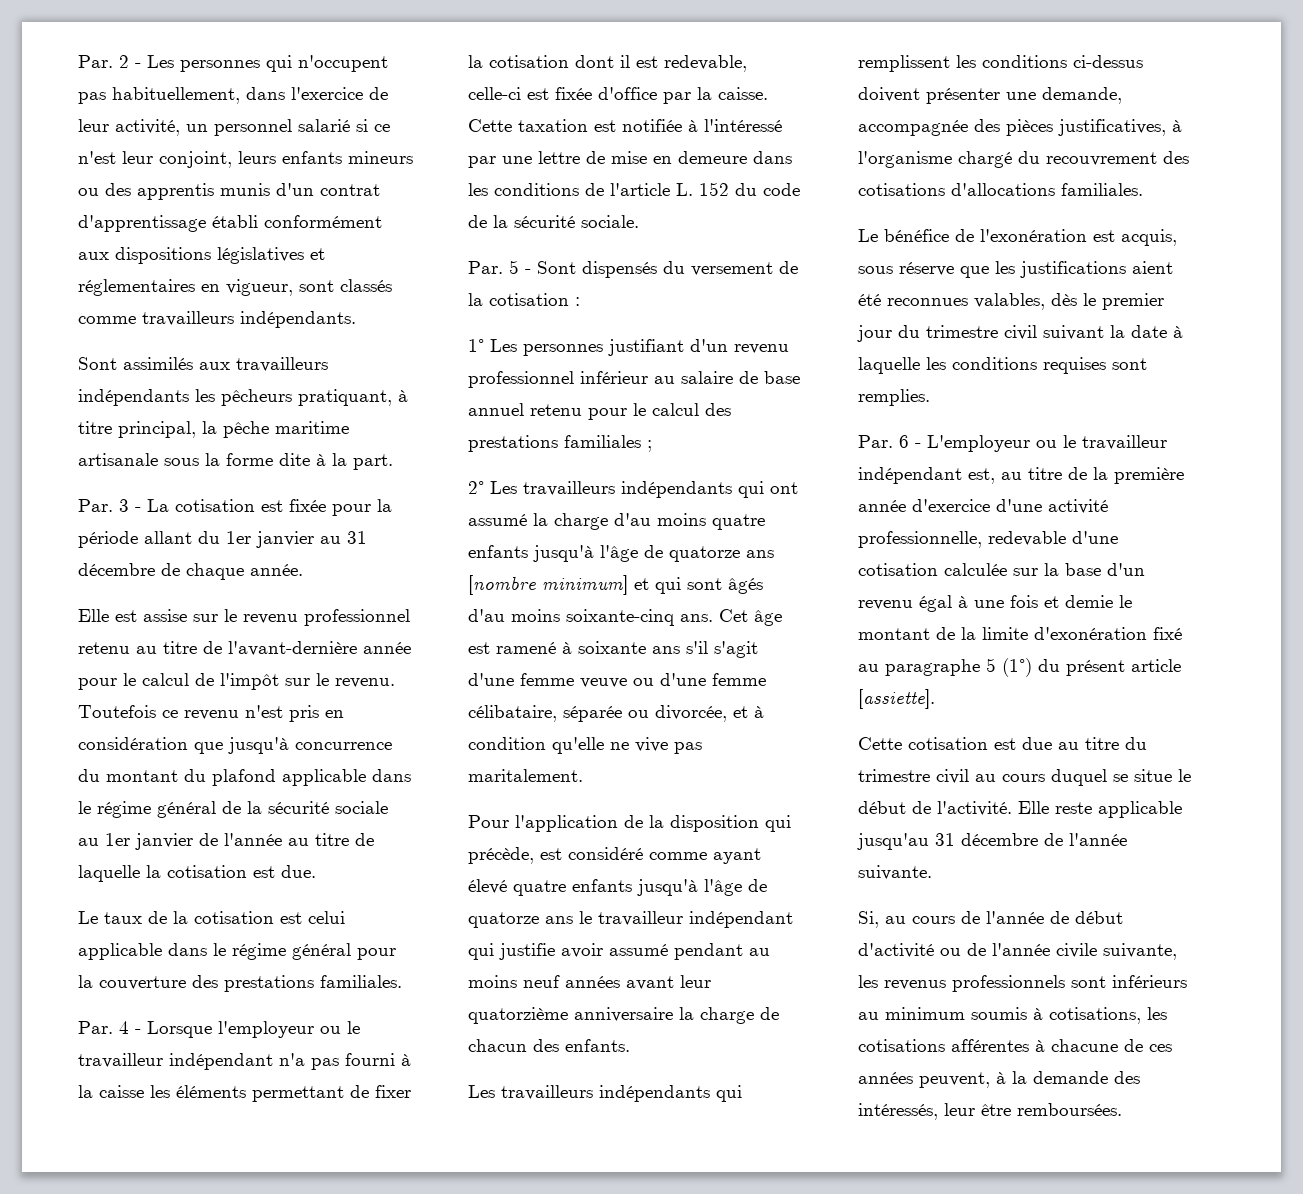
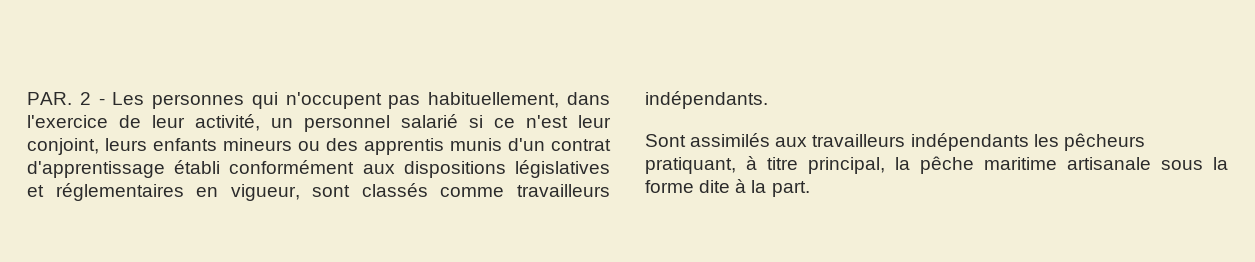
- Par. 2 - Les personnes qui n'occupent pas habituellement, dans l'exercice de leur activité, un personnel salarié si ce n'est leur conjoint, leurs enfants mineurs ou des apprentis munis d'un contrat d'apprentissage établi conformément aux dispositions législatives et réglementaires en vigueur, sont classés comme travailleurs indépendants.
+ PAR. 2 - Les personnes qui n'occupent pas habituellement, dans l'exercice de leur activité, un personnel salarié si ce n'est leur conjoint, leurs enfants mineurs ou des apprentis munis d'un contrat d'apprentissage établi conformément aux dispositions législatives et réglementaires en vigueur, sont classés comme travailleurs indépendants.
- Par. 3 - La cotisation est fixée pour la période allant du 1er janvier au 31 décembre de chaque année.
- Elle est assise sur le revenu professionnel retenu au titre de l'avant-dernière année pour le calcul de l'impôt sur le revenu. Toutefois ce revenu n'est pris en considération que jusqu'à concurrence du montant du plafond applicable dans le régime général de la sécurité sociale au 1er janvier de l'année au titre de laquelle la cotisation est due.
- Le taux de la cotisation est celui applicable dans le régime général pour la couverture des prestations familiales.
- Par. 4 - Lorsque l'employeur ou le travailleur indépendant n'a pas fourni à la caisse les éléments permettant de fixer la cotisation dont il est redevable, celle-ci est fixée d'office par la caisse. Cette taxation est notifiée à l'intéressé par une lettre de mise en demeure dans les conditions de l'article L. 152 du code de la sécurité sociale.
- Par. 5 - Sont dispensés du versement de la cotisation :
- 1° Les personnes justifiant d'un revenu professionnel inférieur au salaire de base annuel retenu pour le calcul des prestations familiales ;
- 2° Les travailleurs indépendants qui ont assumé la charge d'au moins quatre enfants jusqu'à l'âge de quatorze ans [nombre minimum] et qui sont âgés d'au moins soixante-cinq ans. Cet âge est ramené à soixante ans s'il s'agit d'une femme veuve ou d'une femme célibataire, séparée ou divorcée, et à condition qu'elle ne vive pas maritalement.
- Pour l'application de la disposition qui précède, est considéré comme ayant élevé quatre enfants jusqu'à l'âge de quatorze ans le travailleur indépendant qui justifie avoir assumé pendant au moins neuf années avant leur quatorzième anniversaire la charge de chacun des enfants.
- Les travailleurs indépendants qui remplissent les conditions ci-dessus doivent présenter une demande, accompagnée des pièces justificatives, à l'organisme chargé du recouvrement des cotisations d'allocations familiales.
- Le bénéfice de l'exonération est acquis, sous réserve que les justifications aient été reconnues valables, dès le premier jour du trimestre civil suivant la date à laquelle les conditions requises sont remplies.
- Par. 6 - L'employeur ou le travailleur indépendant est, au titre de la première année d'exercice d'une activité professionnelle, redevable d'une cotisation calculée sur la base d'un revenu égal à une fois et demie le montant de la limite d'exonération fixé au paragraphe 5 (1°) du présent article [assiette].
- Cette cotisation est due au titre du trimestre civil au cours duquel se situe le début de l'activité. Elle reste applicable jusqu'au 31 décembre de l'année suivante.
- Si, au cours de l'année de début d'activité ou de l'année civile suivante, les revenus professionnels sont inférieurs au minimum soumis à cotisations, les cotisations afférentes à chacune de ces années peuvent, à la demande des intéressés, leur être remboursées.

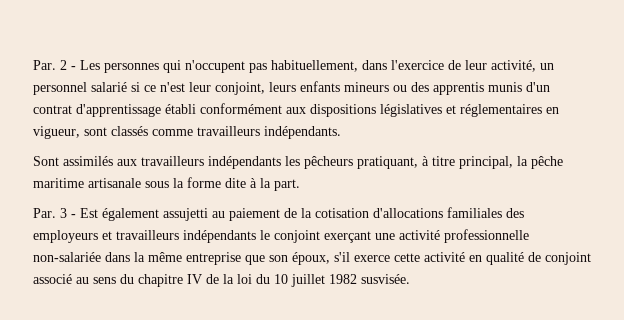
- PAR. 2 - Les personnes qui n'occupent pas habituellement, dans l'exercice de leur activité, un personnel salarié si ce n'est leur conjoint, leurs enfants mineurs ou des apprentis munis d'un contrat d'apprentissage établi conformément aux dispositions législatives et réglementaires en vigueur, sont classés comme travailleurs indépendants.
+ Par. 2 - Les personnes qui n'occupent pas habituellement, dans l'exercice de leur activité, un personnel salarié si ce n'est leur conjoint, leurs enfants mineurs ou des apprentis munis d'un contrat d'apprentissage établi conformément aux dispositions législatives et réglementaires en vigueur, sont classés comme travailleurs indépendants.
+ Par. 3 - Est également assujetti au paiement de la cotisation d'allocations familiales des employeurs et travailleurs indépendants le conjoint exerçant une activité professionnelle non-salariée dans la même entreprise que son époux, s'il exerce cette activité en qualité de conjoint associé au sens du chapitre IV de la loi du 10 juillet 1982 susvisée.

